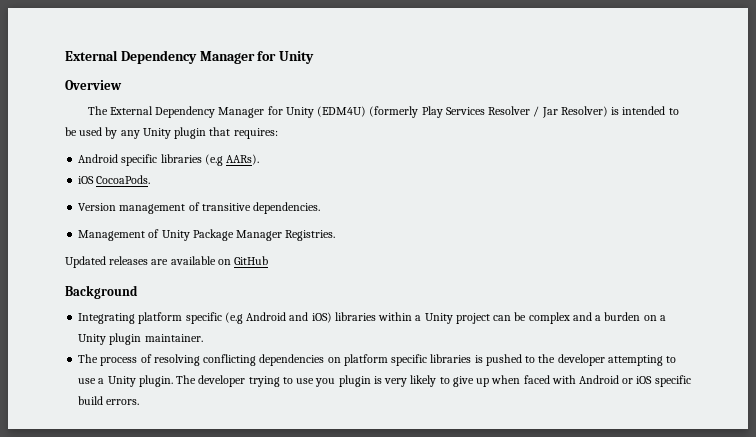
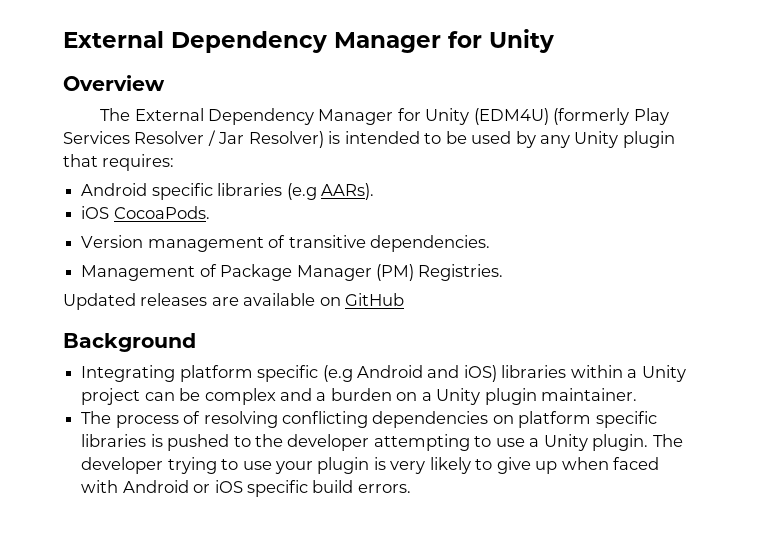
- Management of Unity Package Manager Registries.
+ Management of Package Manager (PM) Registries.
- The developer trying to use you plugin is very likely to give up when faced with Android or iOS specific build errors.
+ The developer trying to use your plugin is very likely to give up when faced with Android or iOS specific build errors.

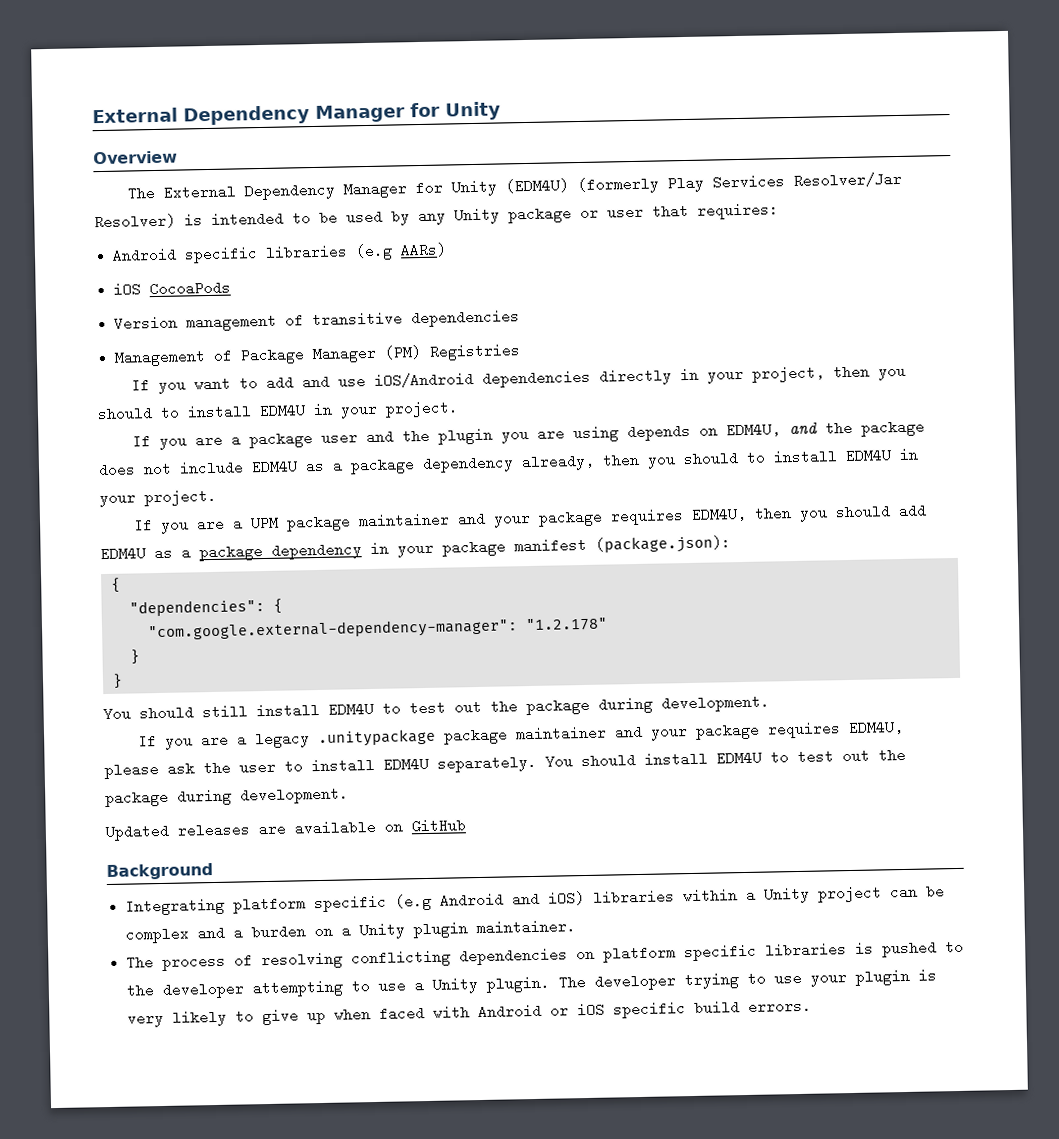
- The External Dependency Manager for Unity (EDM4U) (formerly Play Services Resolver / Jar Resolver) is intended to be used by any Unity plugin that requires:
+ The External Dependency Manager for Unity (EDM4U) (formerly Play Services Resolver/Jar Resolver) is intended to be used by any Unity package or user that requires:
- Android specific libraries (e.g AARs).
- iOS CocoaPods.
+ Android specific libraries (e.g AARs)
+ iOS CocoaPods
- Version management of transitive dependencies.
+ Version management of transitive dependencies
- Management of Package Manager (PM) Registries.
+ Management of Package Manager (PM) Registries
+ If you want to add and use iOS/Android dependencies directly in your project, then you should to install EDM4U in your project.
+ If you are a package user and the plugin you are using depends on EDM4U, and the package does not include EDM4U as a package dependency already, then you should to install EDM4U in your project.
+ If you are a UPM package maintainer and your package requires EDM4U, then you should add EDM4U as a package dependency in your package manifest (package.json):
+ {
+ "dependencies": {
+ "com.google.external-dependency-manager": "1.2.178"
+ }
+ }
+ You should still install EDM4U to test out the package during development.
+ If you are a legacy .unitypackage package maintainer and your package requires EDM4U, please ask the user to install EDM4U separately. You should install EDM4U to test out the package during development.

